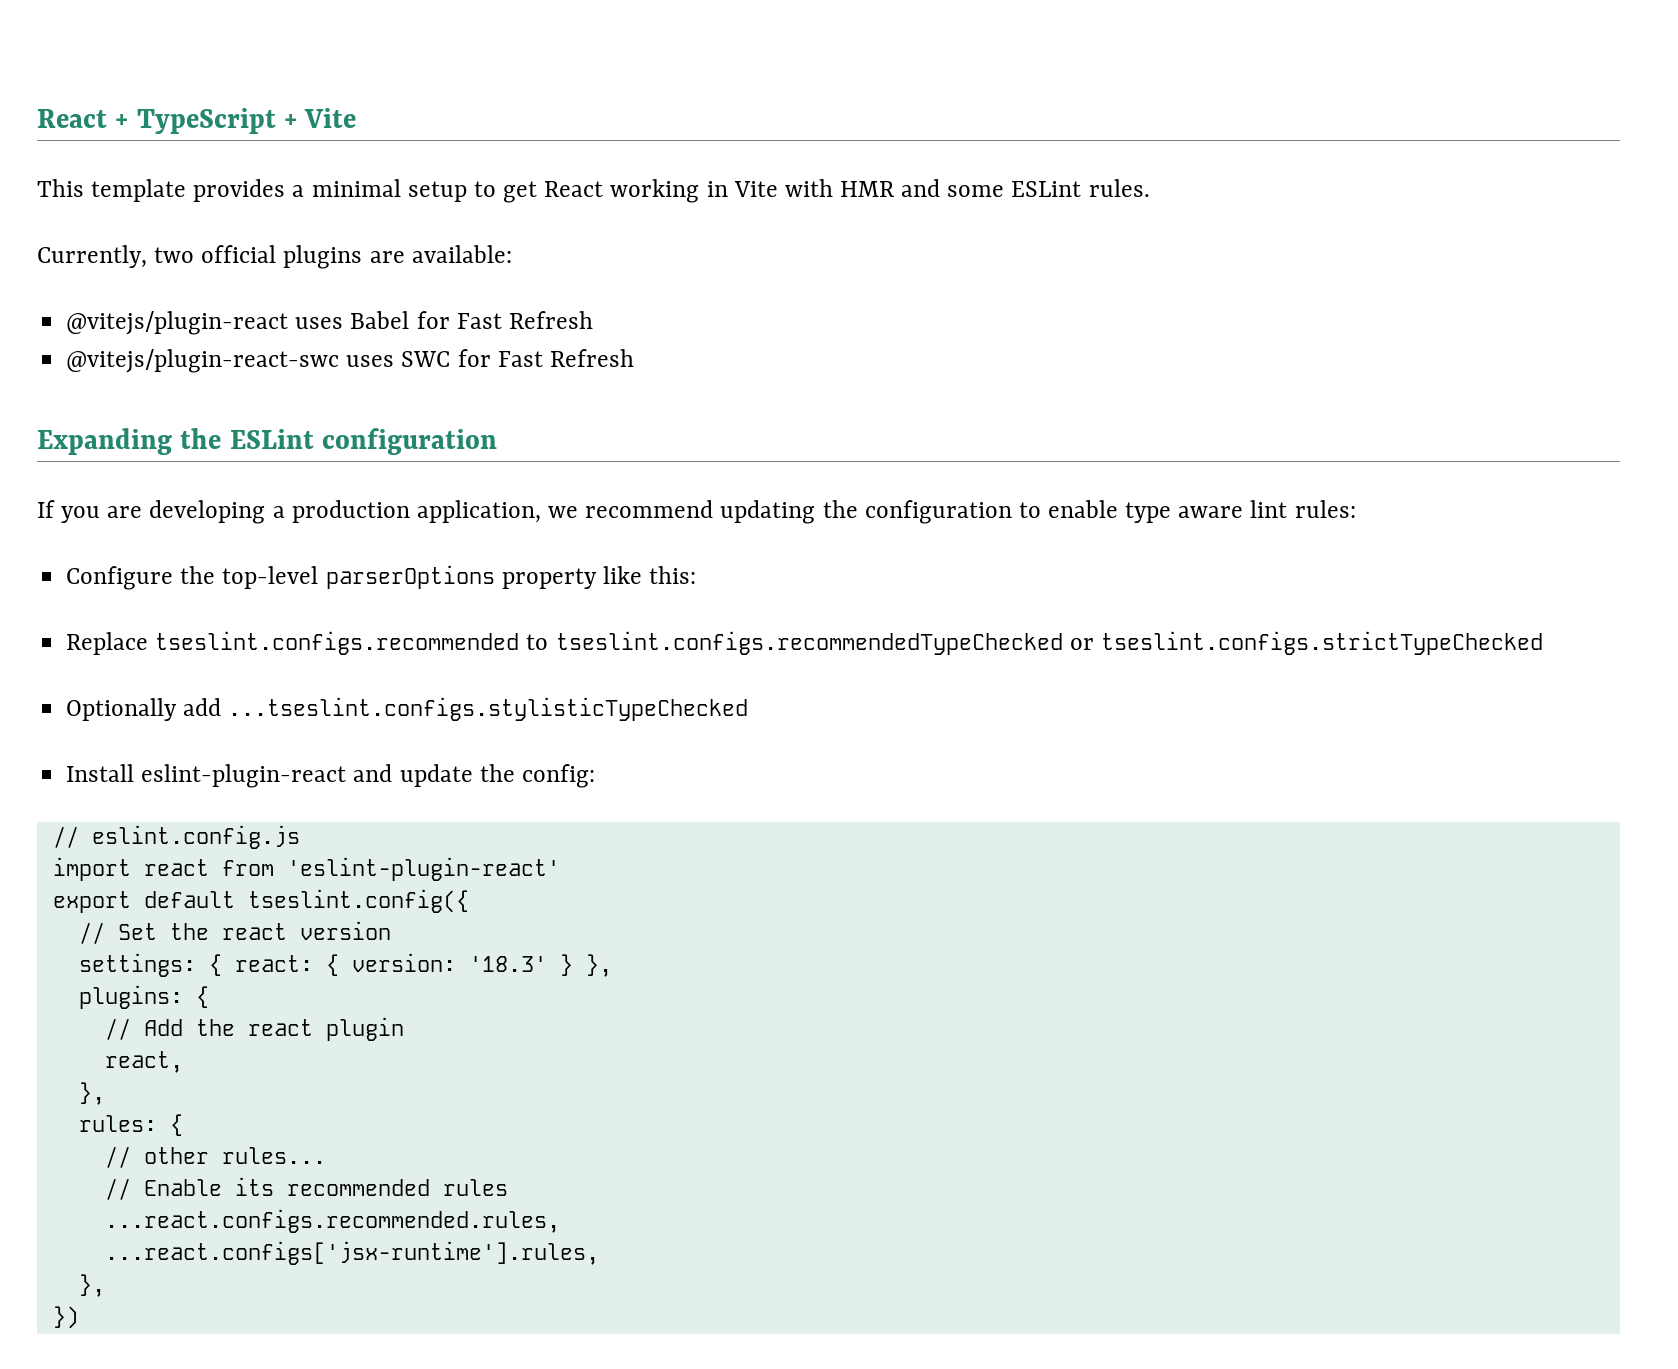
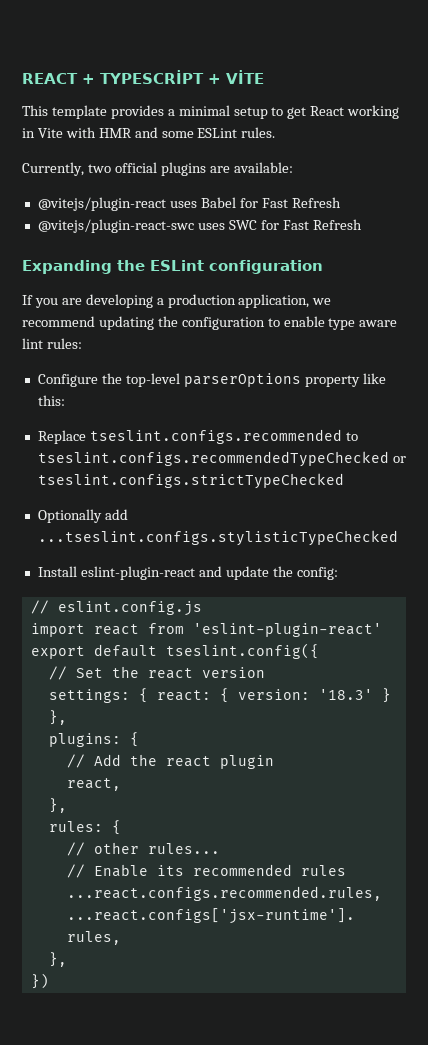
- React + TypeScript + Vite
+ REACT + TYPESCRİPT + VİTE

